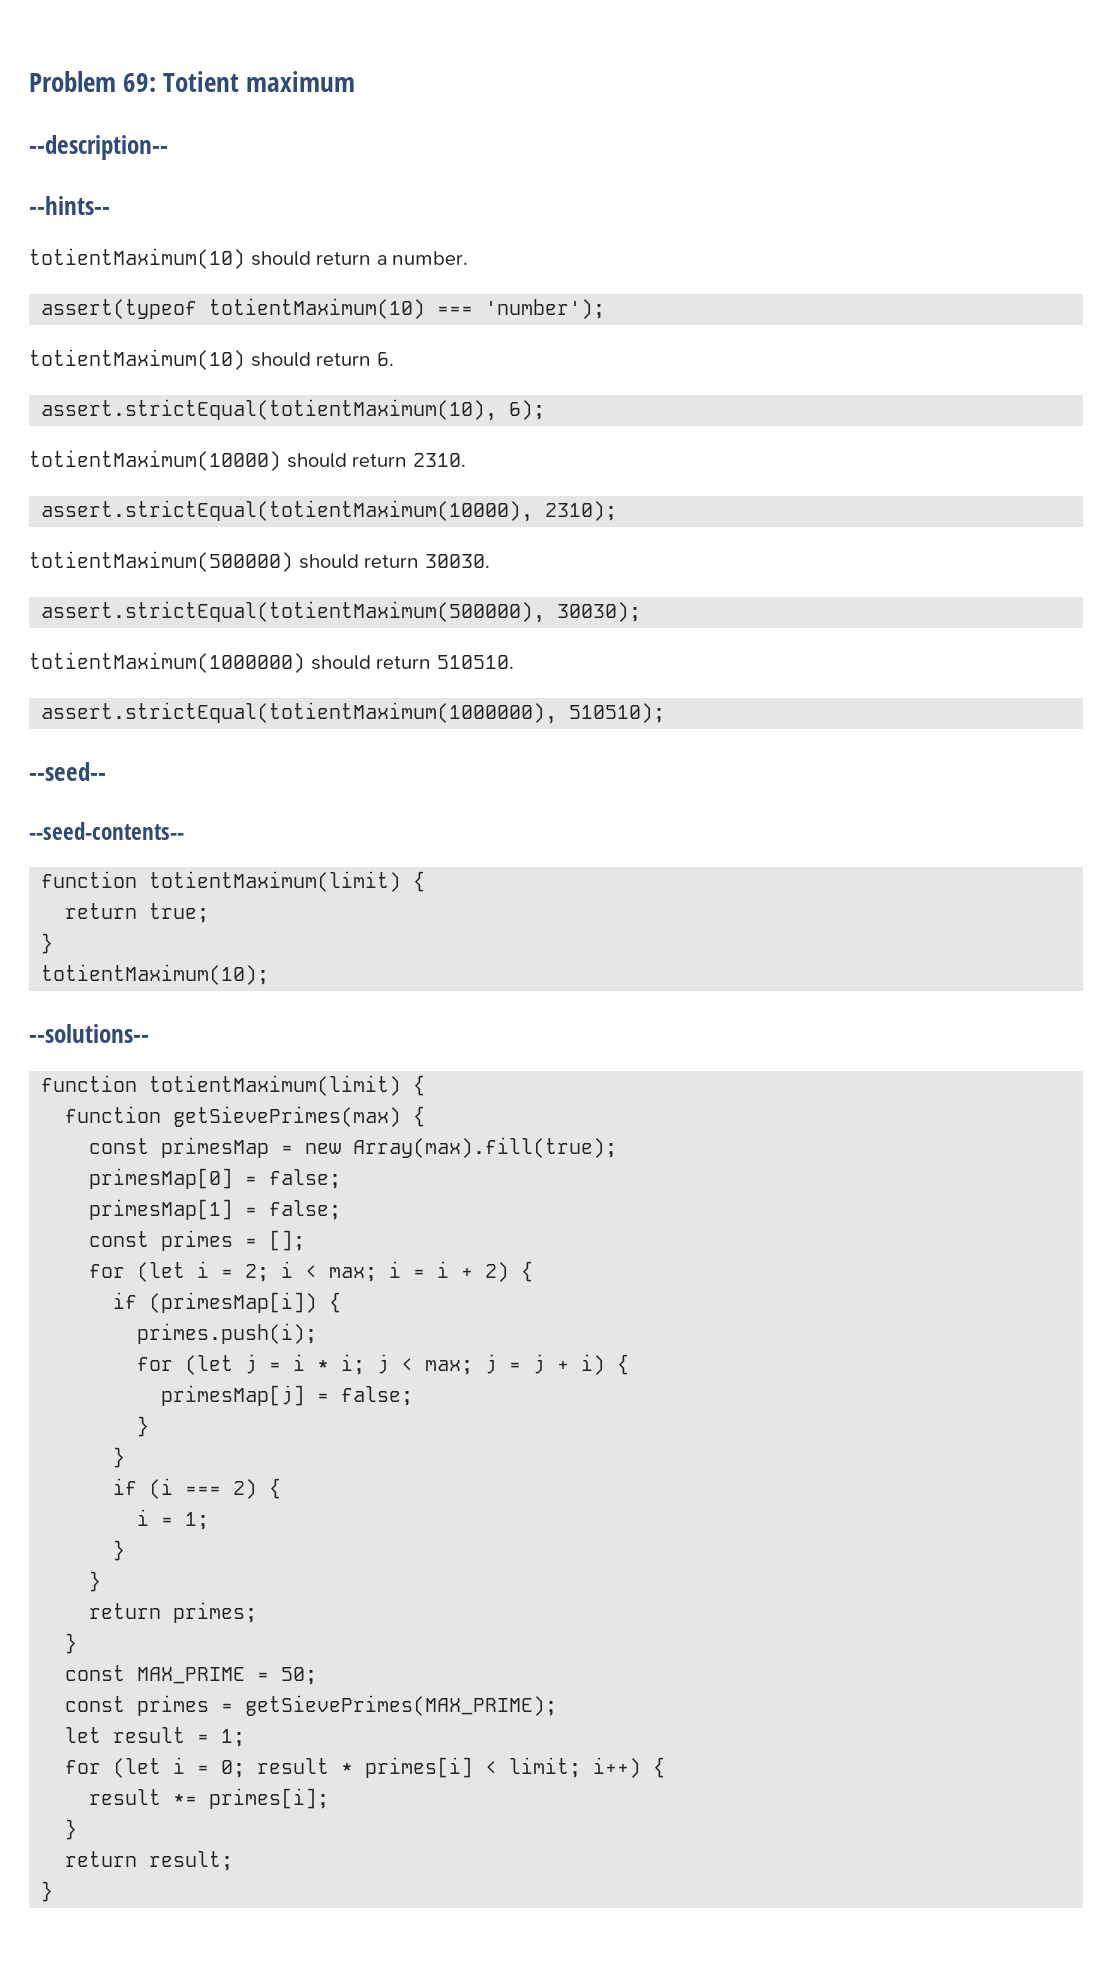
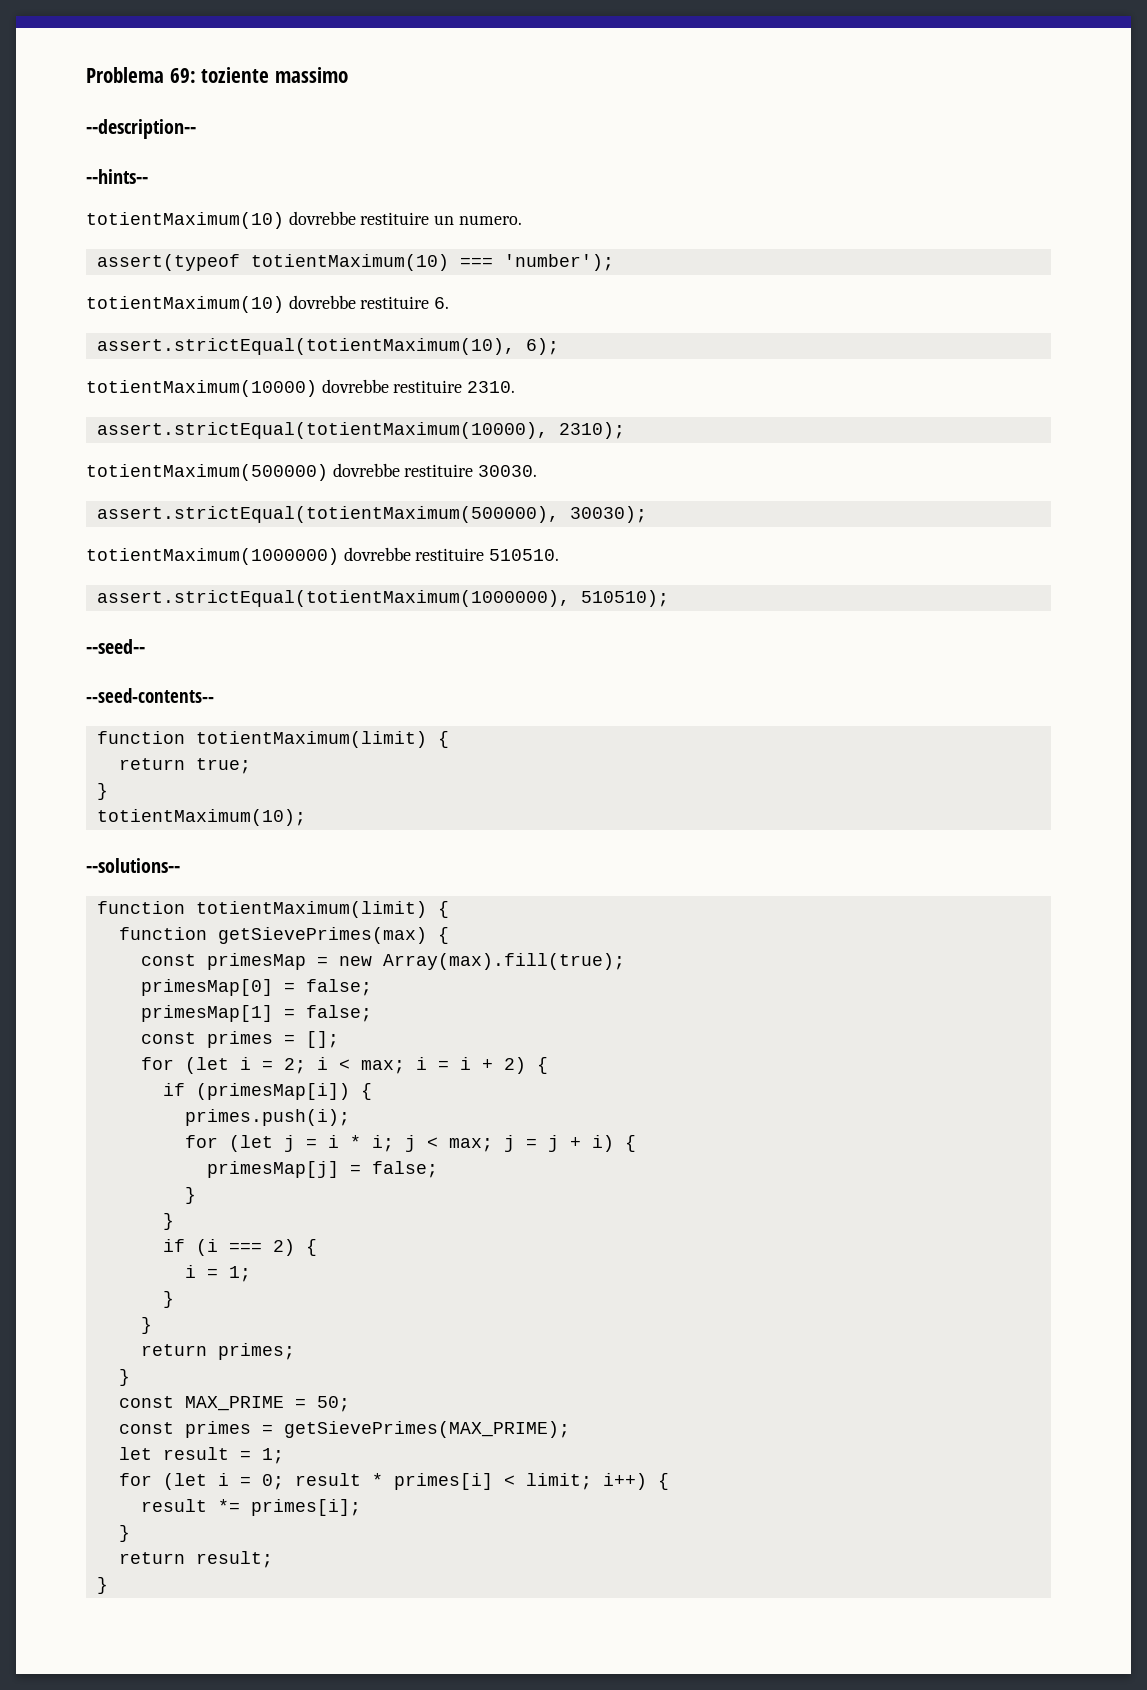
- Problem 69: Totient maximum
+ Problema 69: toziente massimo
- totientMaximum(10) should return a number.
+ totientMaximum(10) dovrebbe restituire un numero.
- totientMaximum(10) should return 6.
+ totientMaximum(10) dovrebbe restituire 6.
- totientMaximum(10000) should return 2310.
+ totientMaximum(10000) dovrebbe restituire 2310.
- totientMaximum(500000) should return 30030.
+ totientMaximum(500000) dovrebbe restituire 30030.
- totientMaximum(1000000) should return 510510.
+ totientMaximum(1000000) dovrebbe restituire 510510.

